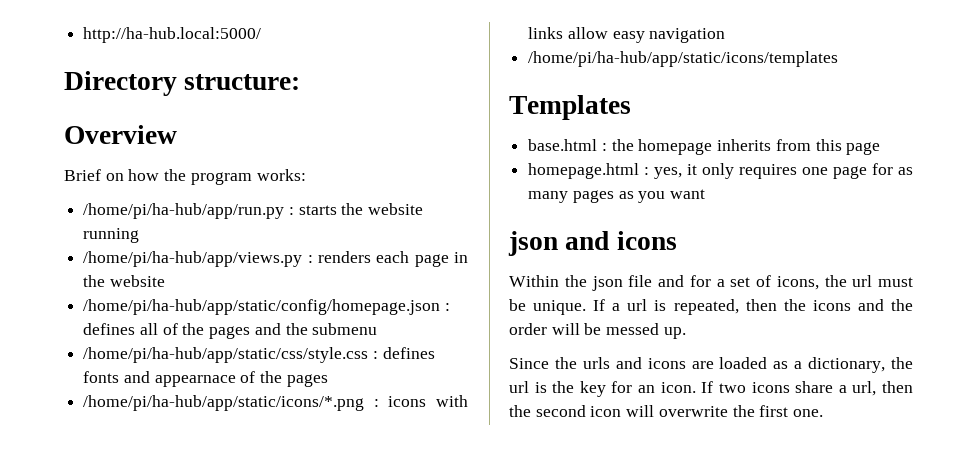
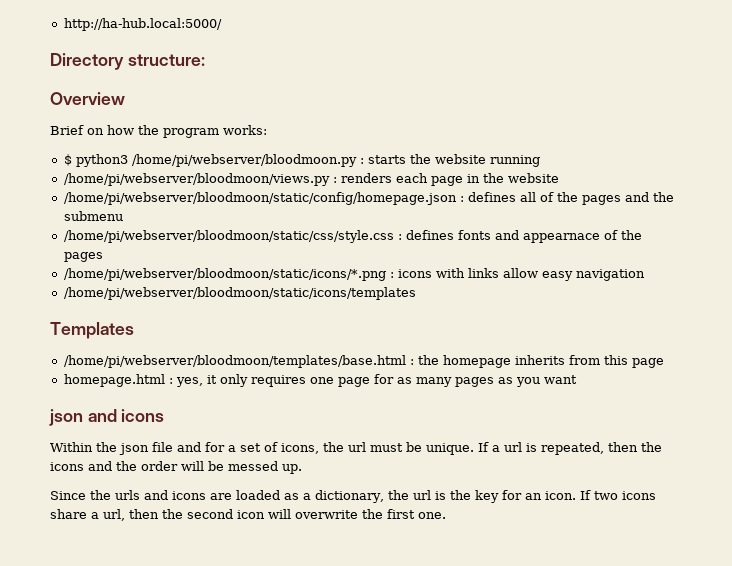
- /home/pi/ha-hub/app/run.py : starts the website running
+ $ python3 /home/pi/webserver/bloodmoon.py : starts the website running
- /home/pi/ha-hub/app/views.py : renders each page in the website
+ /home/pi/webserver/bloodmoon/views.py : renders each page in the website
- /home/pi/ha-hub/app/static/config/homepage.json : defines all of the pages and the submenu
+ /home/pi/webserver/bloodmoon/static/config/homepage.json : defines all of the pages and the submenu
- /home/pi/ha-hub/app/static/css/style.css : defines fonts and appearnace of the pages
+ /home/pi/webserver/bloodmoon/static/css/style.css : defines fonts and appearnace of the pages
- /home/pi/ha-hub/app/static/icons/*.png : icons with links allow easy navigation
+ /home/pi/webserver/bloodmoon/static/icons/*.png : icons with links allow easy navigation
- /home/pi/ha-hub/app/static/icons/templates
+ /home/pi/webserver/bloodmoon/static/icons/templates
- base.html : the homepage inherits from this page
+ /home/pi/webserver/bloodmoon/templates/base.html : the homepage inherits from this page

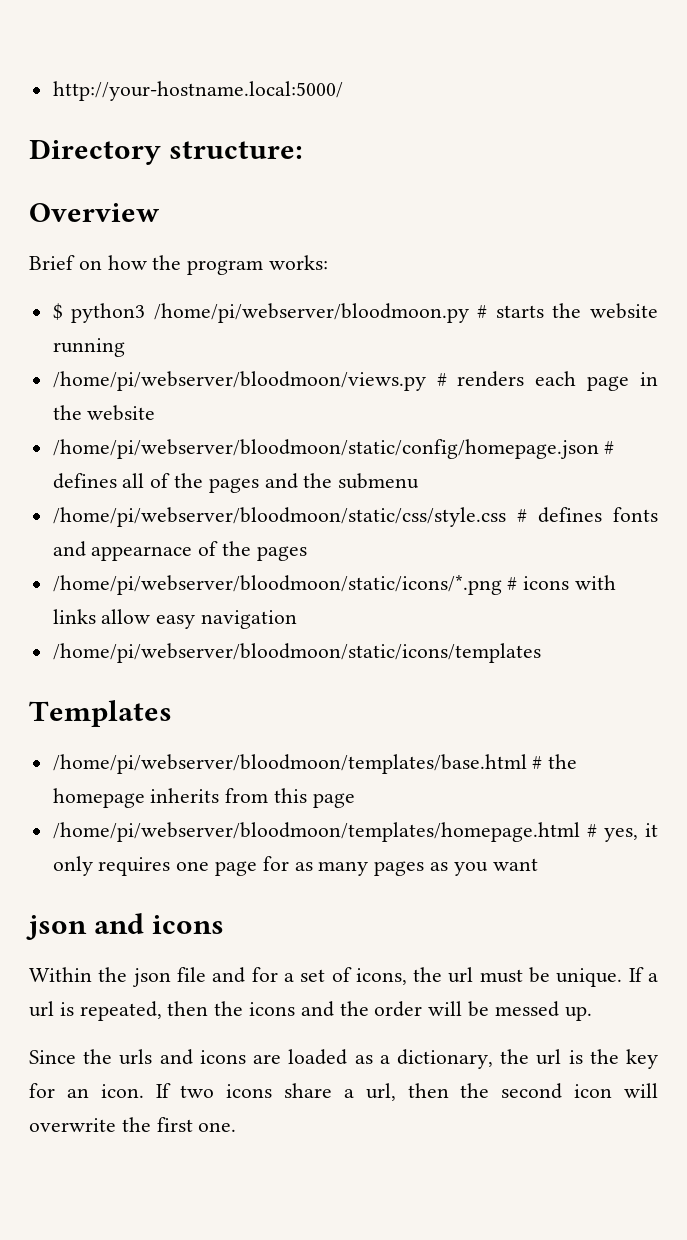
- http://ha-hub.local:5000/
+ http://your-hostname.local:5000/
- $ python3 /home/pi/webserver/bloodmoon.py : starts the website running
+ $ python3 /home/pi/webserver/bloodmoon.py # starts the website running
- /home/pi/webserver/bloodmoon/views.py : renders each page in the website
+ /home/pi/webserver/bloodmoon/views.py # renders each page in the website
- /home/pi/webserver/bloodmoon/static/config/homepage.json : defines all of the pages and the submenu
+ /home/pi/webserver/bloodmoon/static/config/homepage.json # defines all of the pages and the submenu
- /home/pi/webserver/bloodmoon/static/css/style.css : defines fonts and appearnace of the pages
+ /home/pi/webserver/bloodmoon/static/css/style.css # defines fonts and appearnace of the pages
- /home/pi/webserver/bloodmoon/static/icons/*.png : icons with links allow easy navigation
+ /home/pi/webserver/bloodmoon/static/icons/*.png # icons with links allow easy navigation
- /home/pi/webserver/bloodmoon/templates/base.html : the homepage inherits from this page
+ /home/pi/webserver/bloodmoon/templates/base.html # the homepage inherits from this page
- homepage.html : yes, it only requires one page for as many pages as you want
+ /home/pi/webserver/bloodmoon/templates/homepage.html # yes, it only requires one page for as many pages as you want

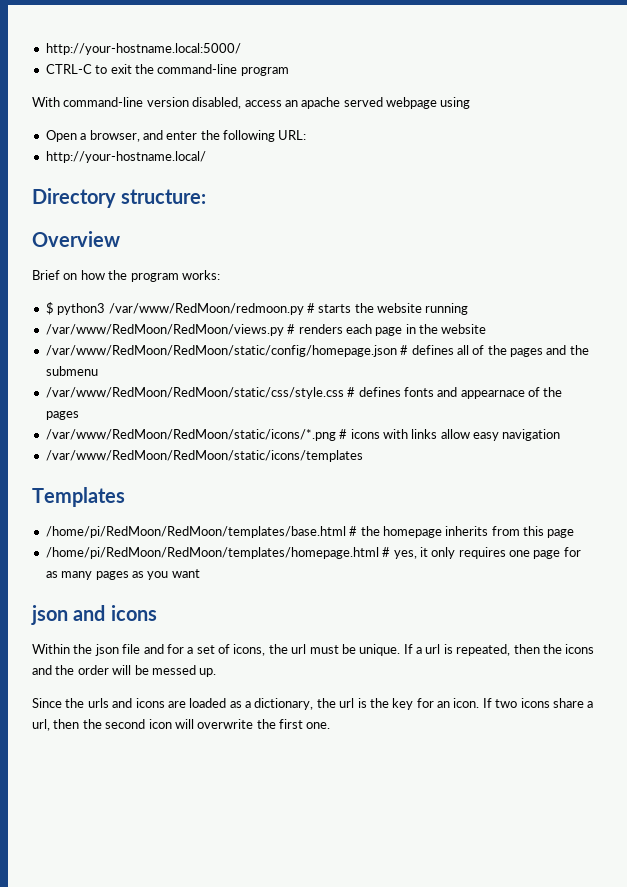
+ CTRL-C to exit the command-line program
+ With command-line version disabled, access an apache served webpage using
+ Open a browser, and enter the following URL:
+ http://your-hostname.local/
- $ python3 /home/pi/webserver/bloodmoon.py # starts the website running
+ $ python3 /var/www/RedMoon/redmoon.py # starts the website running
- /home/pi/webserver/bloodmoon/views.py # renders each page in the website
+ /var/www/RedMoon/RedMoon/views.py # renders each page in the website
- /home/pi/webserver/bloodmoon/static/config/homepage.json # defines all of the pages and the submenu
+ /var/www/RedMoon/RedMoon/static/config/homepage.json # defines all of the pages and the submenu
- /home/pi/webserver/bloodmoon/static/css/style.css # defines fonts and appearnace of the pages
+ /var/www/RedMoon/RedMoon/static/css/style.css # defines fonts and appearnace of the pages
- /home/pi/webserver/bloodmoon/static/icons/*.png # icons with links allow easy navigation
+ /var/www/RedMoon/RedMoon/static/icons/*.png # icons with links allow easy navigation
- /home/pi/webserver/bloodmoon/static/icons/templates
+ /var/www/RedMoon/RedMoon/static/icons/templates
- /home/pi/webserver/bloodmoon/templates/base.html # the homepage inherits from this page
+ /home/pi/RedMoon/RedMoon/templates/base.html # the homepage inherits from this page
- /home/pi/webserver/bloodmoon/templates/homepage.html # yes, it only requires one page for as many pages as you want
+ /home/pi/RedMoon/RedMoon/templates/homepage.html # yes, it only requires one page for as many pages as you want

